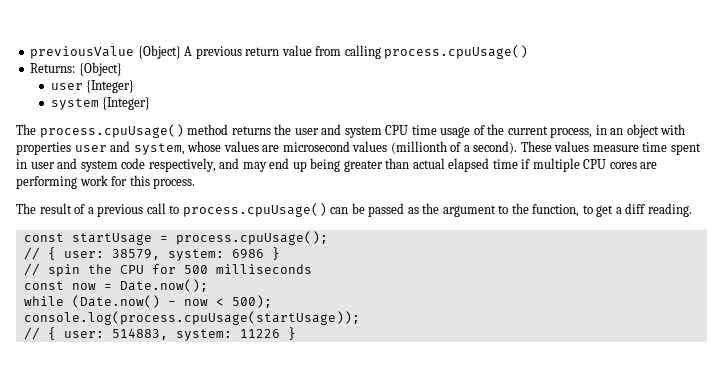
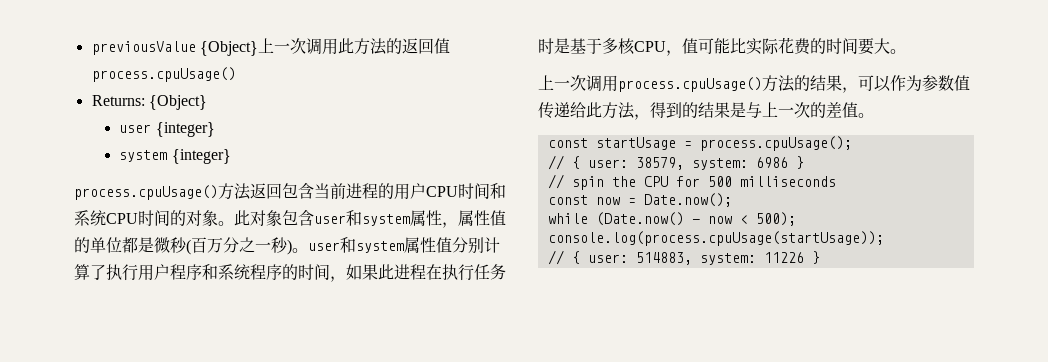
- previousValue {Object} A previous return value from calling process.cpuUsage()
+ previousValue {Object}上一次调用此方法的返回值process.cpuUsage()
- user {Integer}
- system {Integer}
- The process.cpuUsage() method returns the user and system CPU time usage of the current process, in an object with properties user and system, whose values are microsecond values (millionth of a second). These values measure time spent in user and system code respectively, and may end up being greater than actual elapsed time if multiple CPU cores are performing work for this process.
- The result of a previous call to process.cpuUsage() can be passed as the argument to the function, to get a diff reading.
+ user {integer}
+ system {integer}
+ process.cpuUsage()方法返回包含当前进程的用户CPU时间和系统CPU时间的对象。此对象包含user和system属性，属性值的单位都是微秒(百万分之一秒)。user和system属性值分别计算了执行用户程序和系统程序的时间，如果此进程在执行任务时是基于多核CPU，值可能比实际花费的时间要大。
+ 上一次调用process.cpuUsage()方法的结果，可以作为参数值传递给此方法，得到的结果是与上一次的差值。

